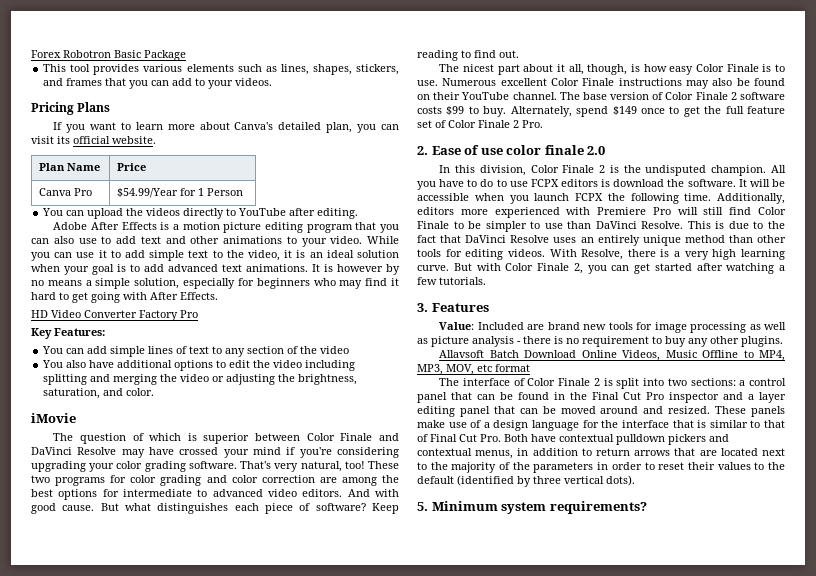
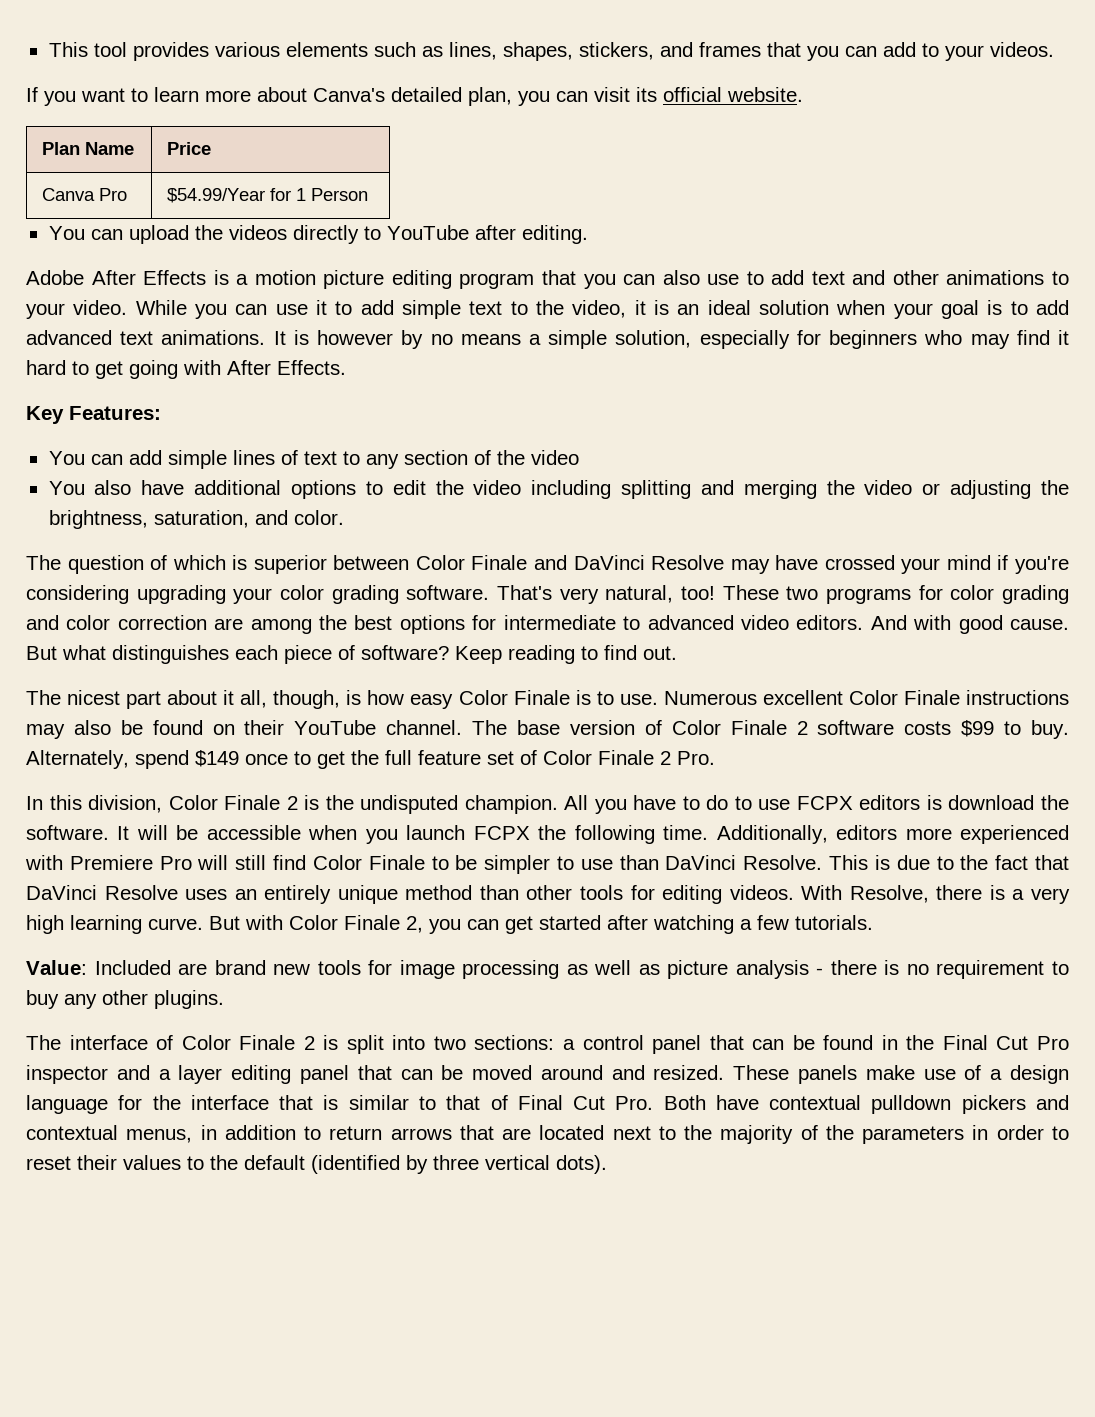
- Forex Robotron Basic Package
- Pricing Plans
- HD Video Converter Factory Pro
- iMovie
- 2. Ease of use color finale 2.0
- 3. Features
- Allavsoft Batch Download Online Videos, Music Offline to MP4, MP3, MOV, etc format
- 5. Minimum system requirements?

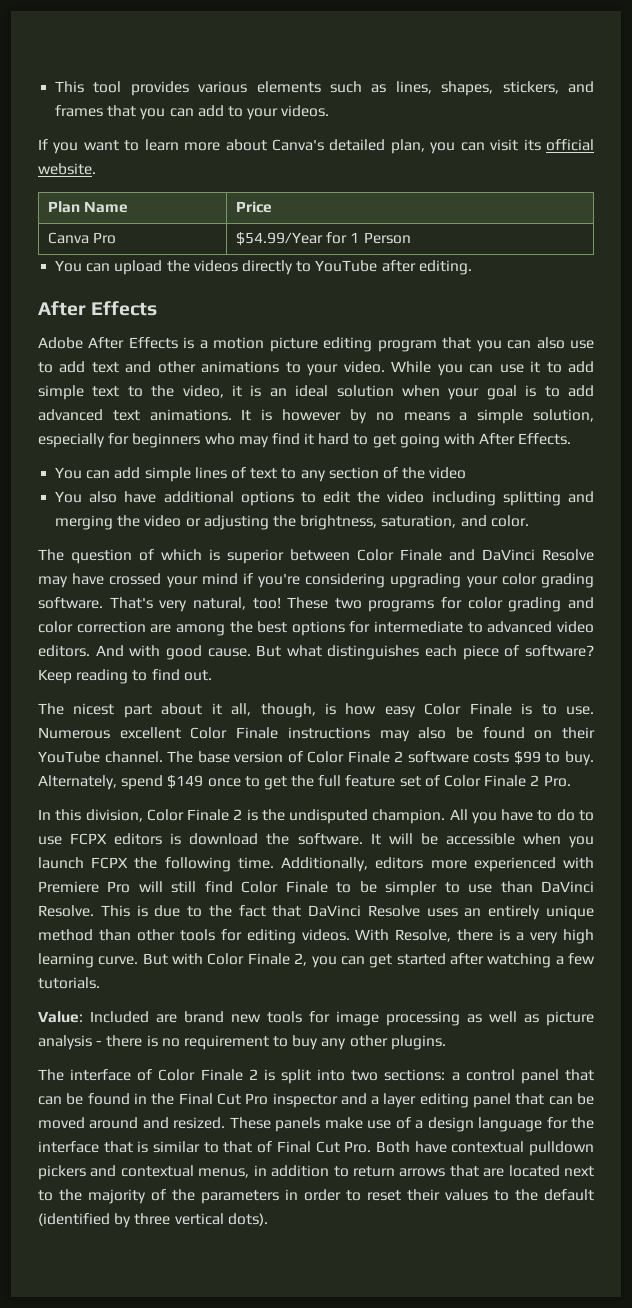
  You can upload the videos directly to YouTube after editing.
+ After Effects
- Key Features:

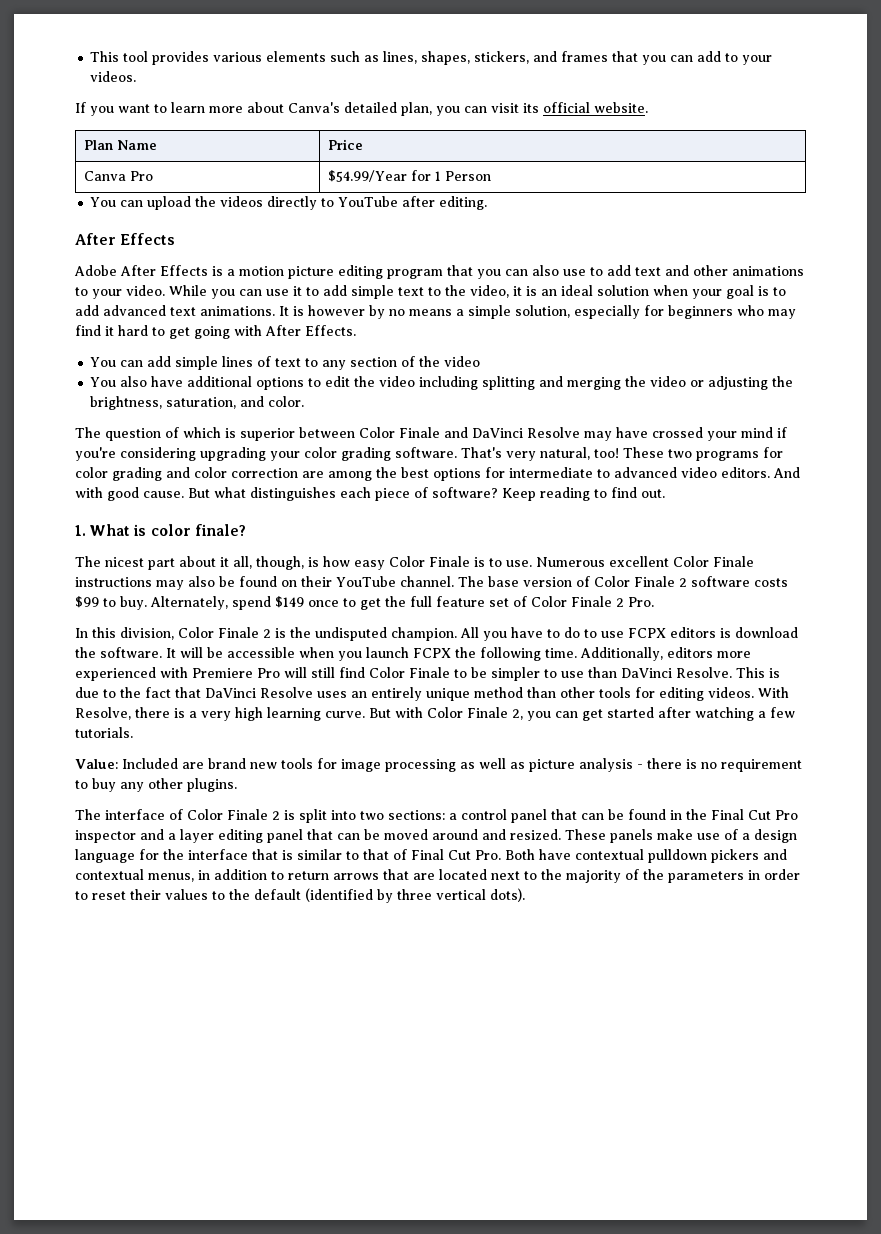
+ 1. What is color finale?

